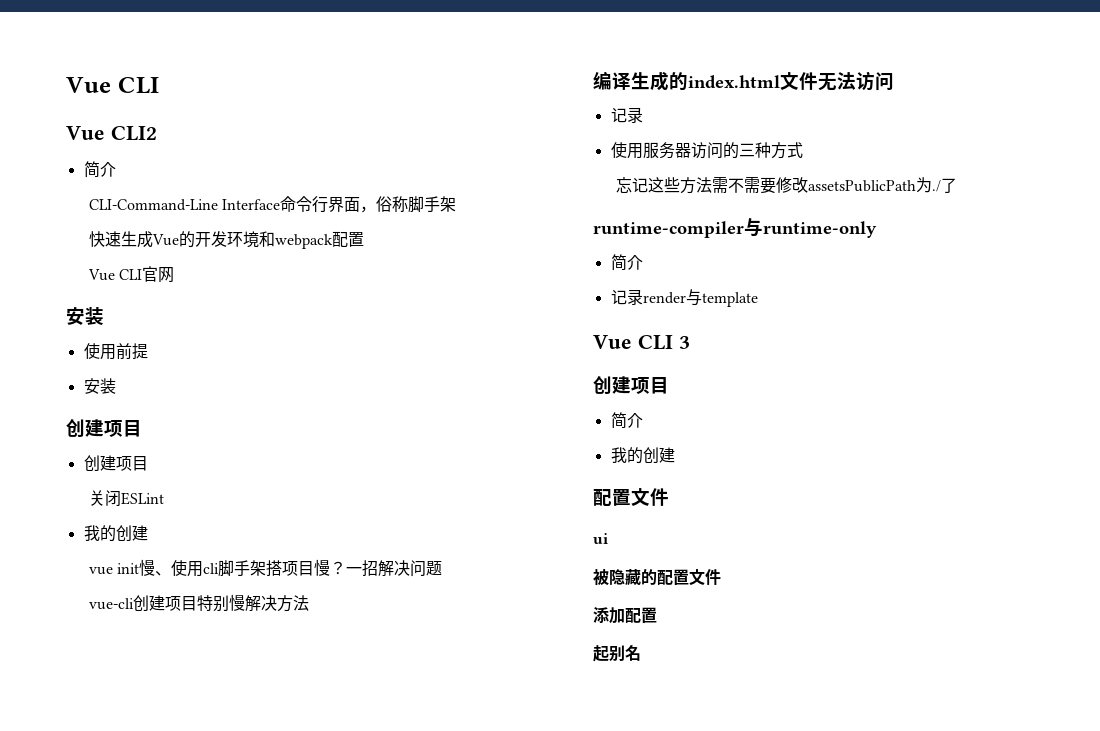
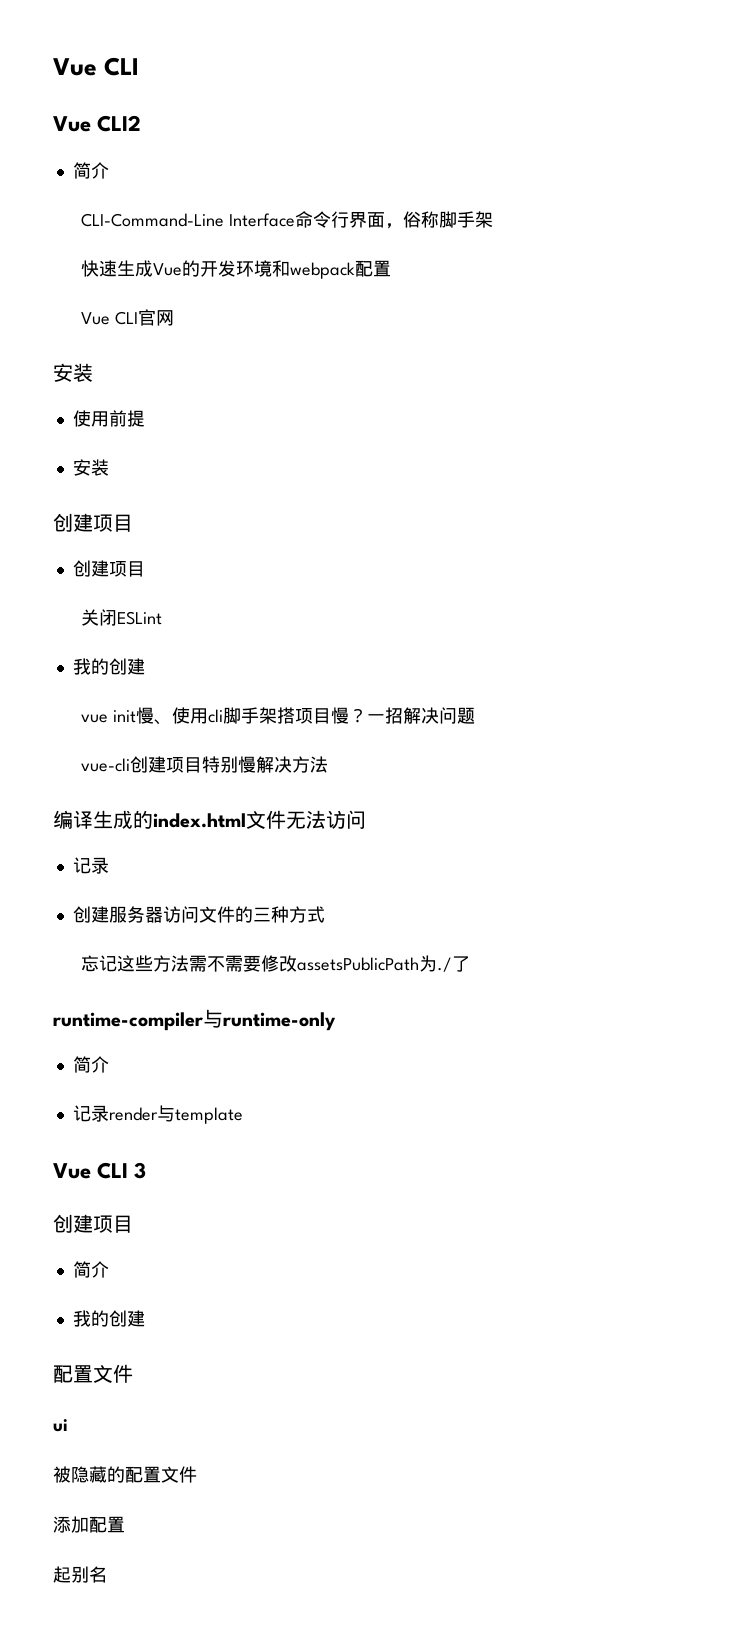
- 使用服务器访问的三种方式
+ 创建服务器访问文件的三种方式

